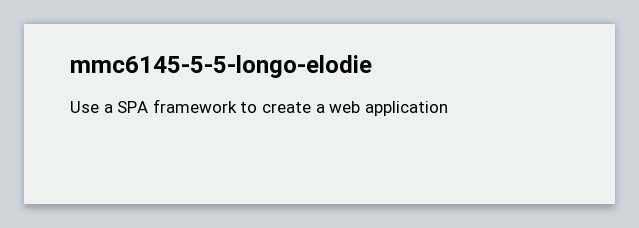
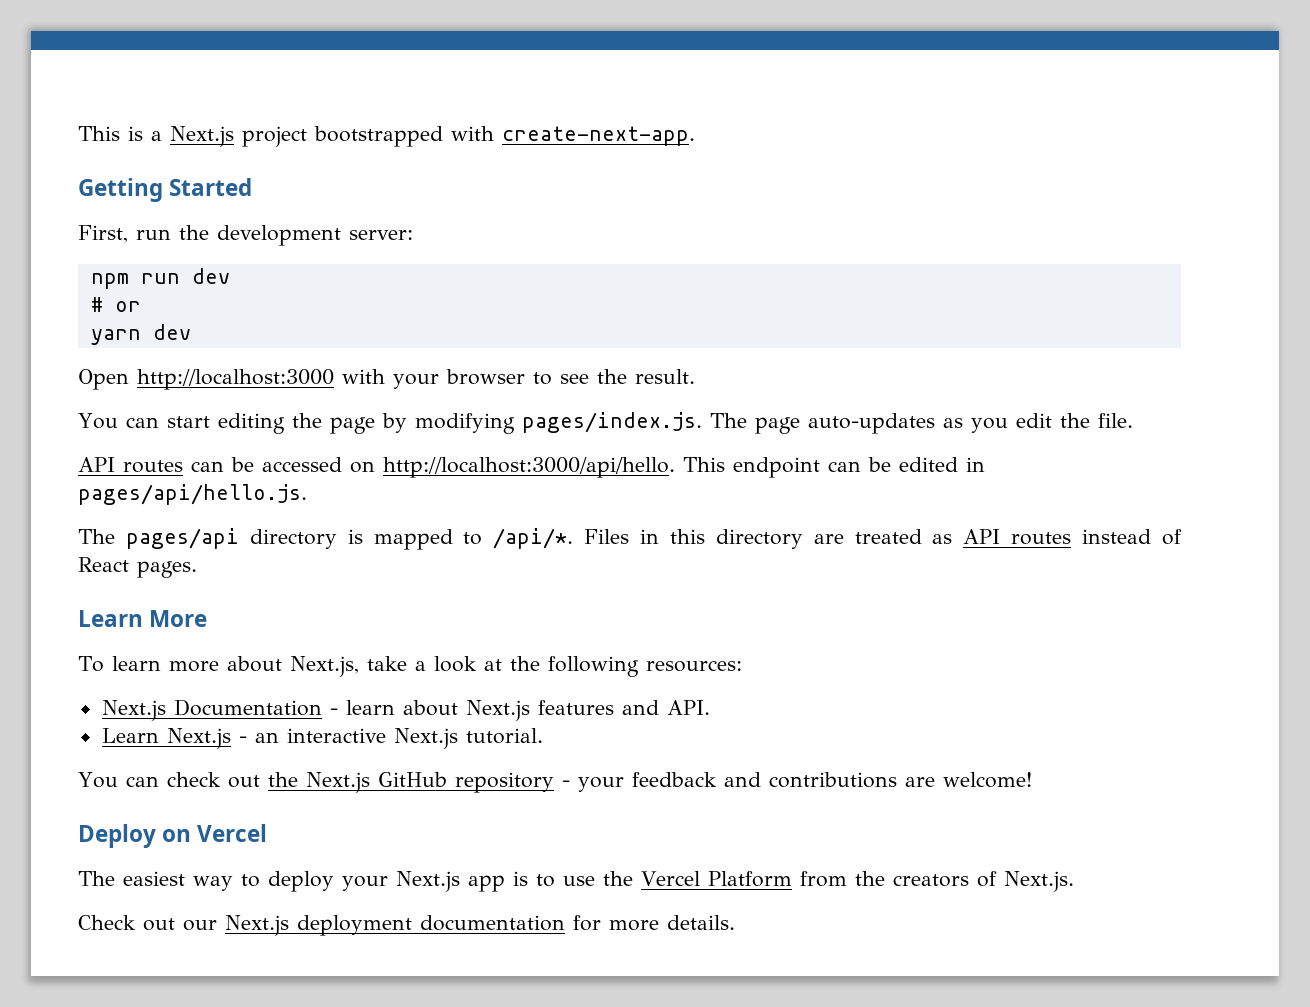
- mmc6145-5-5-longo-elodie
- Use a SPA framework to create a web application
+ This is a Next.js project bootstrapped with create-next-app.
+ Getting Started
+ First, run the development server:
+ npm run dev
+ # or
+ yarn dev
+ Open http://localhost:3000 with your browser to see the result.
+ You can start editing the page by modifying pages/index.js. The page auto-updates as you edit the file.
+ API routes can be accessed on http://localhost:3000/api/hello. This endpoint can be edited in pages/api/hello.js.
+ The pages/api directory is mapped to /api/*. Files in this directory are treated as API routes instead of React pages.
+ Learn More
+ To learn more about Next.js, take a look at the following resources:
+ Next.js Documentation - learn about Next.js features and API.
+ Learn Next.js - an interactive Next.js tutorial.
+ You can check out the Next.js GitHub repository - your feedback and contributions are welcome!
+ Deploy on Vercel
+ The easiest way to deploy your Next.js app is to use the Vercel Platform from the creators of Next.js.
+ Check out our Next.js deployment documentation for more details.

